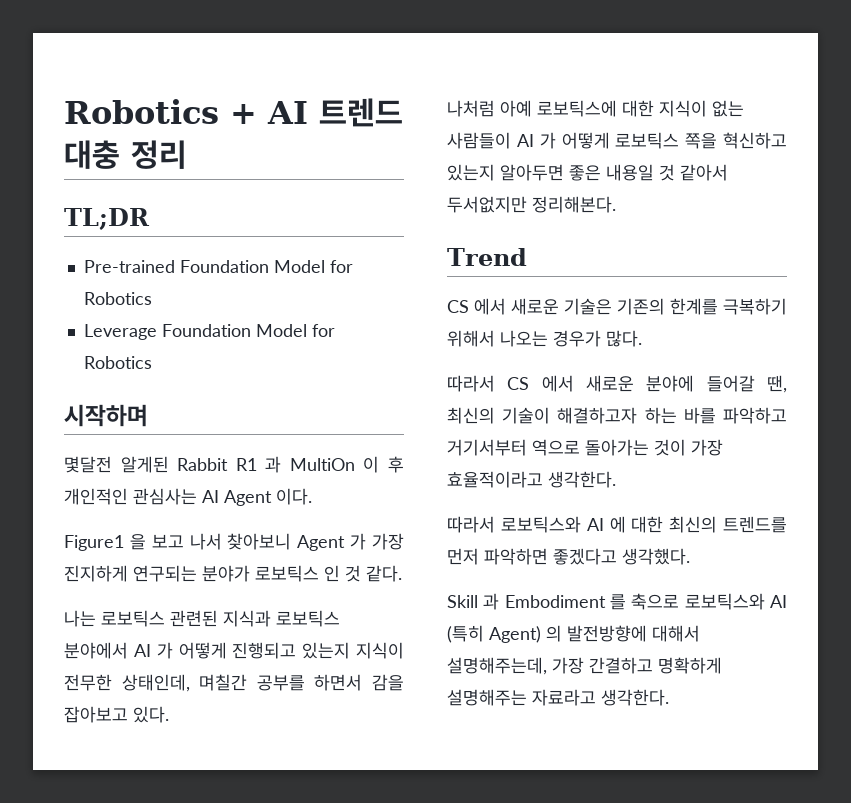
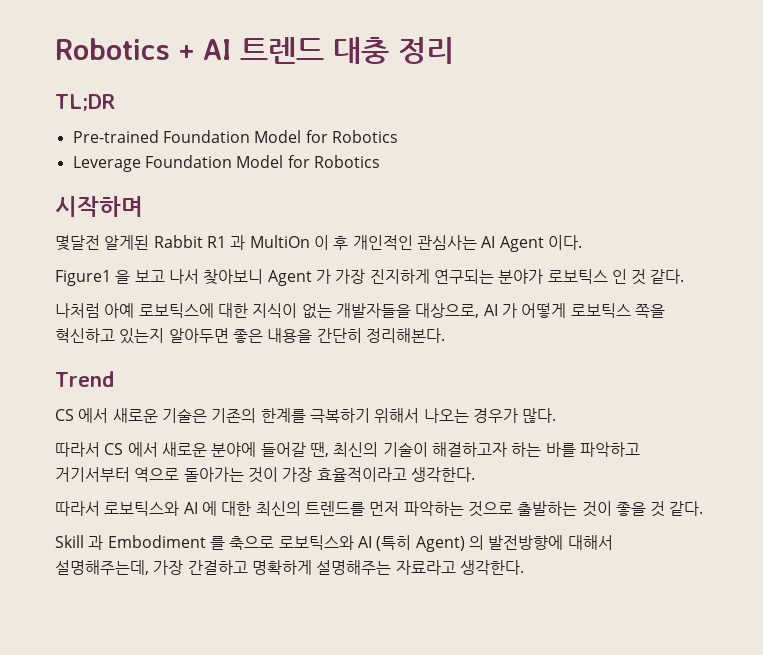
- 나는 로보틱스 관련된 지식과 로보틱스 분야에서 AI 가 어떻게 진행되고 있는지 지식이 전무한 상태인데, 며칠간 공부를 하면서 감을 잡아보고 있다.
- 나처럼 아예 로보틱스에 대한 지식이 없는 사람들이 AI 가 어떻게 로보틱스 쪽을 혁신하고 있는지 알아두면 좋은 내용일 것 같아서 두서없지만 정리해본다.
+ 나처럼 아예 로보틱스에 대한 지식이 없는 개발자들을 대상으로, AI 가 어떻게 로보틱스 쪽을 혁신하고 있는지 알아두면 좋은 내용을 간단히 정리해본다.
- 따라서 로보틱스와 AI 에 대한 최신의 트렌드를 먼저 파악하면 좋겠다고 생각했다.
+ 따라서 로보틱스와 AI 에 대한 최신의 트렌드를 먼저 파악하는 것으로 출발하는 것이 좋을 것 같다.

